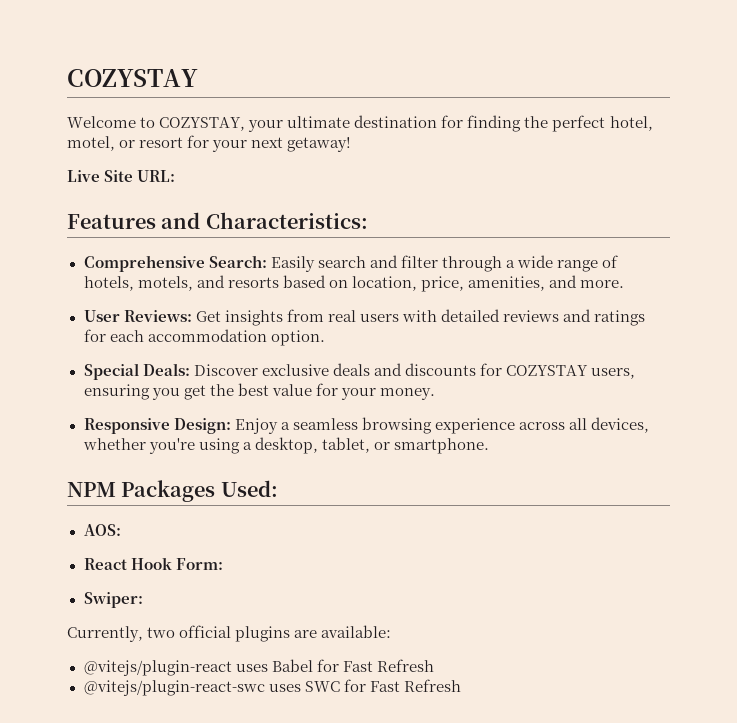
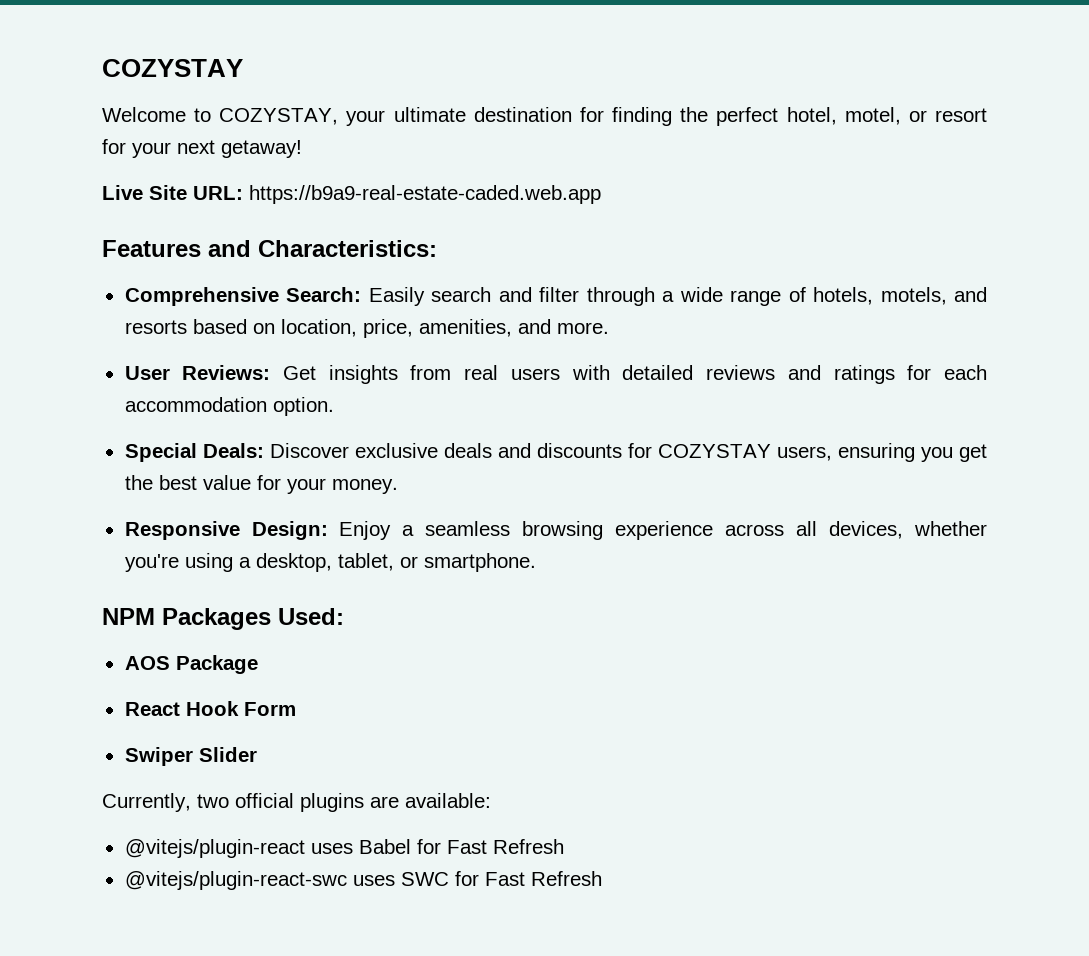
- Live Site URL:
+ Live Site URL: https://b9a9-real-estate-caded.web.app
- AOS:
+ AOS Package
- React Hook Form:
- Swiper:
+ React Hook Form
+ Swiper Slider

